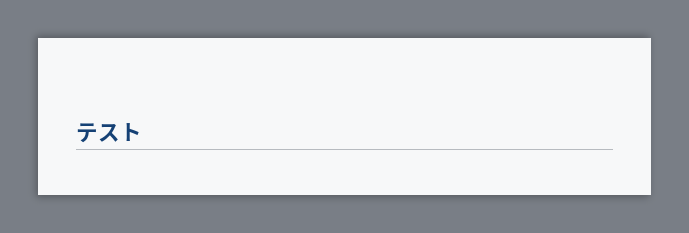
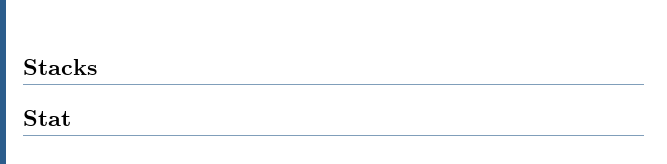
- テスト
+ Stacks
+ Stat

